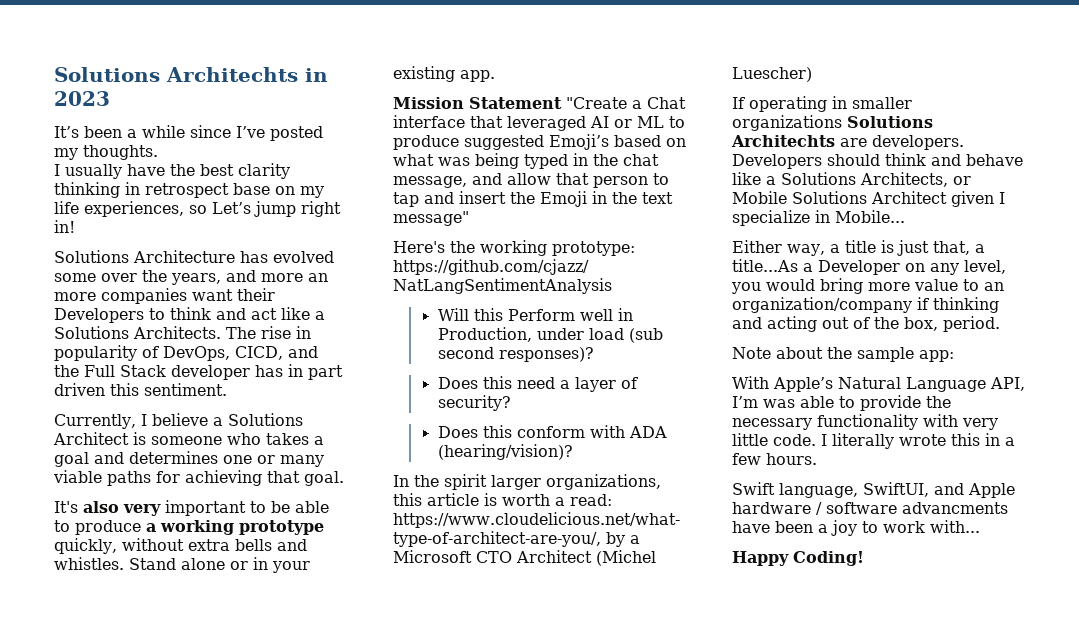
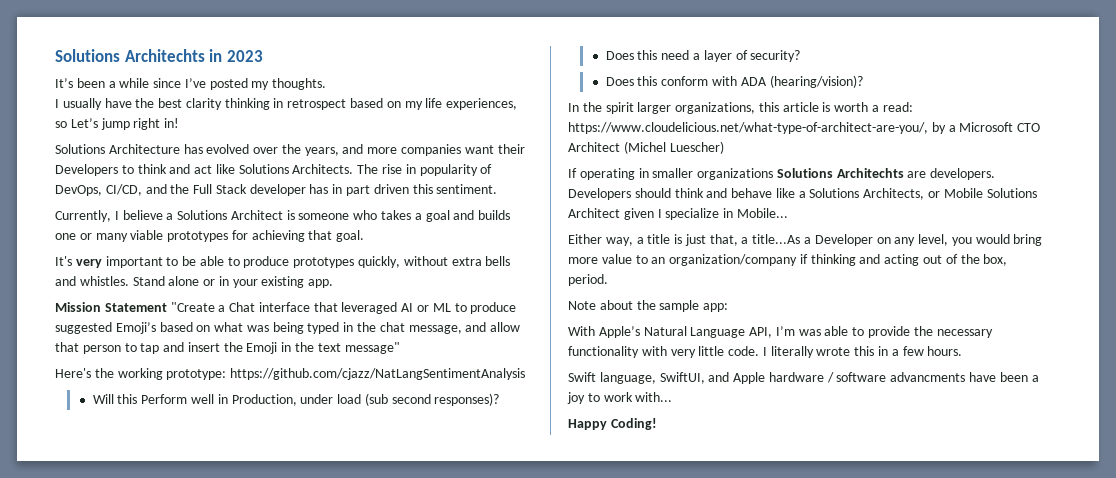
- I usually have the best clarity thinking in retrospect base on my life experiences, so Let’s jump right in!
+ I usually have the best clarity thinking in retrospect based on my life experiences, so Let’s jump right in!
- Solutions Architecture has evolved some over the years, and more an more companies want their Developers to think and act like a Solutions Architects.
+ Solutions Architecture has evolved over the years, and more companies want their Developers to think and act like Solutions Architects.
- The rise in popularity of DevOps, CICD, and the Full Stack developer has in part driven this sentiment.
+ The rise in popularity of DevOps, CI/CD, and the Full Stack developer has in part driven this sentiment.
- Currently, I believe a Solutions Architect is someone who takes a goal and determines one or many viable paths for achieving that goal.
+ Currently, I believe a Solutions Architect is someone who takes a goal and builds one or many viable prototypes for achieving that goal.
- It's also very important to be able to produce a working prototype quickly, without extra bells and whistles.
+ It's very important to be able to produce prototypes quickly, without extra bells and whistles.

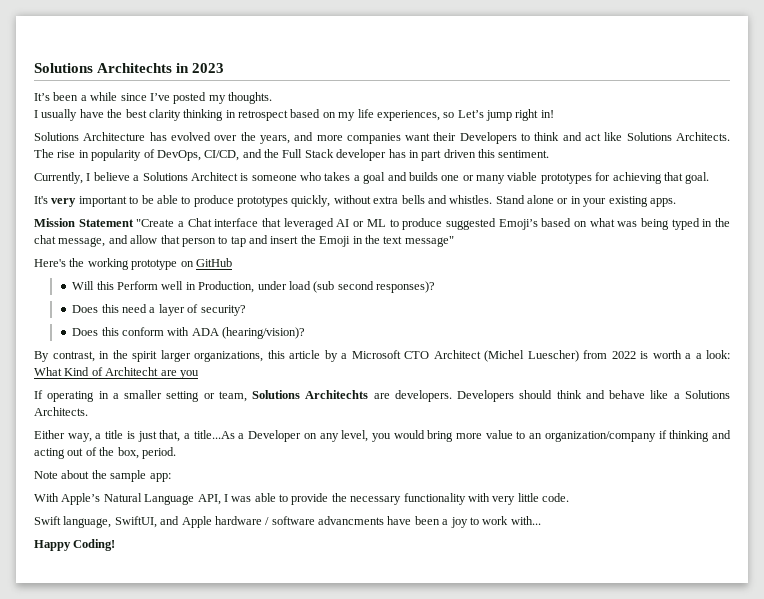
- Stand alone or in your existing app.
+ Stand alone or in your existing apps.
- Here's the working prototype: https://github.com/cjazz/NatLangSentimentAnalysis
+ Here's the working prototype on GitHub
- In the spirit larger organizations, this article is worth a read: https://www.cloudelicious.net/what-type-of-architect-are-you/, by a Microsoft CTO Architect (Michel Luescher)
- If operating in smaller organizations Solutions Architechts are developers.
+ By contrast, in the spirit larger organizations, this article by a Microsoft CTO Architect (Michel Luescher) from 2022 is worth a a look: What Kind of Architecht are you
+ If operating in a smaller setting or team, Solutions Architechts are developers.
- Developers should think and behave like a Solutions Architects, or Mobile Solutions Architect given I specialize in Mobile...
+ Developers should think and behave like a Solutions Architects.
- With Apple’s Natural Language API, I’m was able to provide the necessary functionality with very little code. I literally wrote this in a few hours.
+ With Apple’s Natural Language API, I was able to provide the necessary functionality with very little code.

